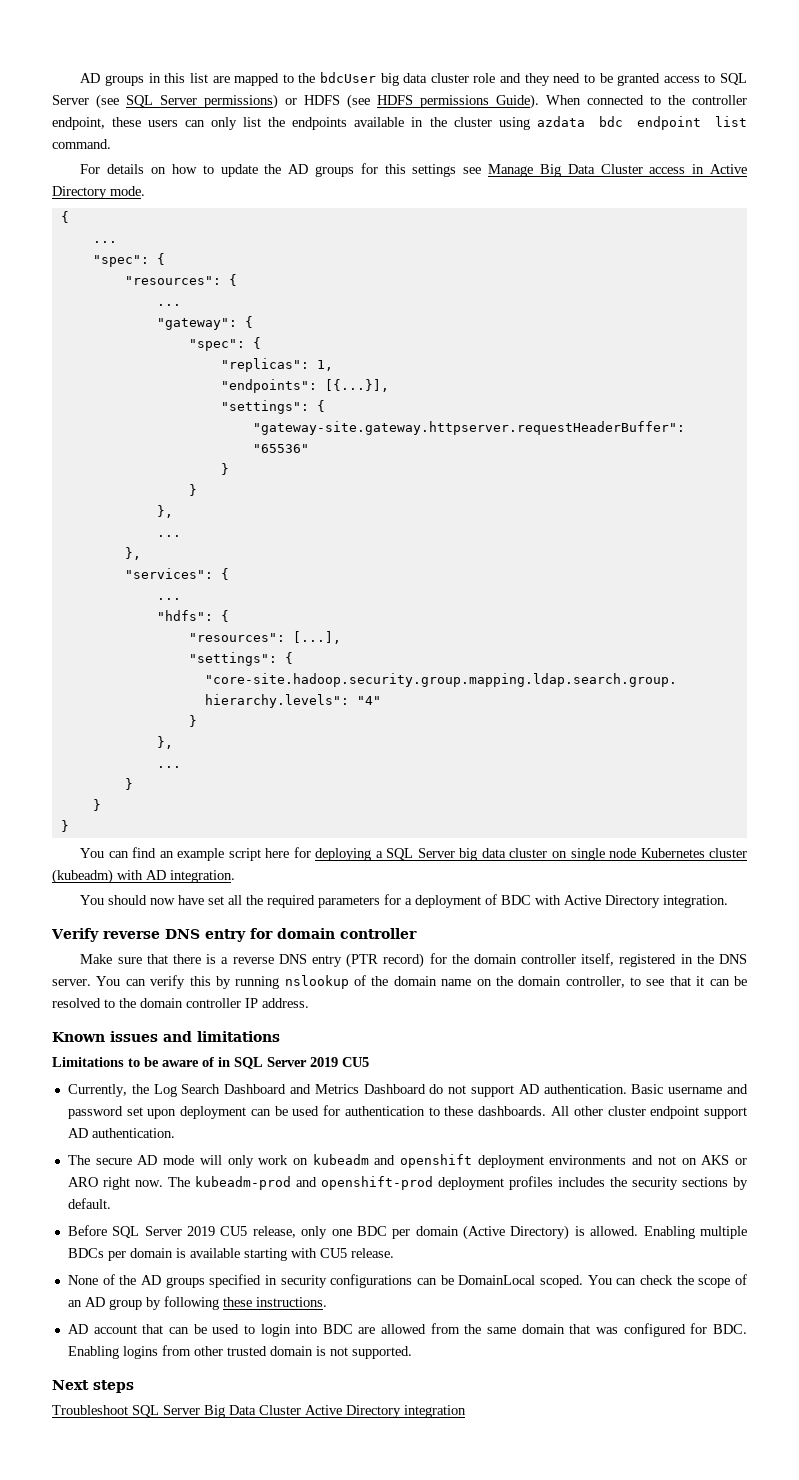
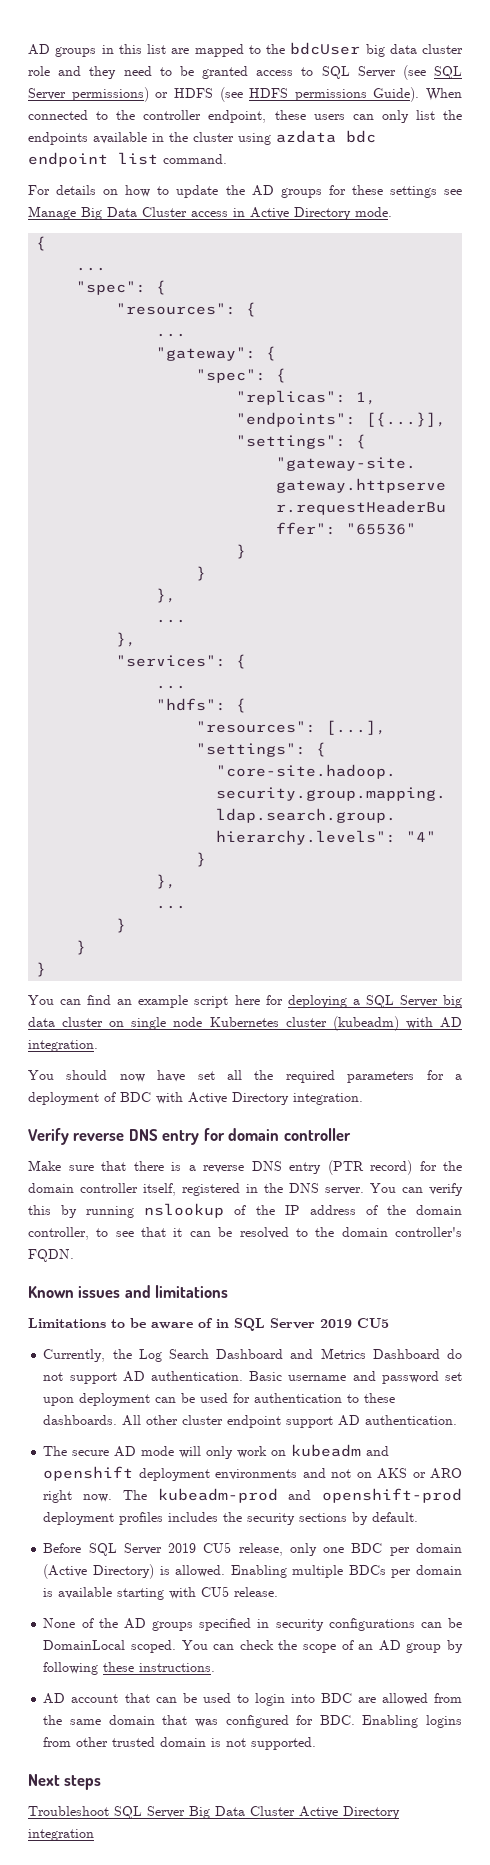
- For details on how to update the AD groups for this settings see Manage Big Data Cluster access in Active Directory mode.
+ For details on how to update the AD groups for these settings see Manage Big Data Cluster access in Active Directory mode.
- You can verify this by running nslookup of the domain name on the domain controller, to see that it can be resolved to the domain controller IP address.
+ You can verify this by running nslookup of the IP address of the domain controller, to see that it can be resolved to the domain controller's FQDN.

